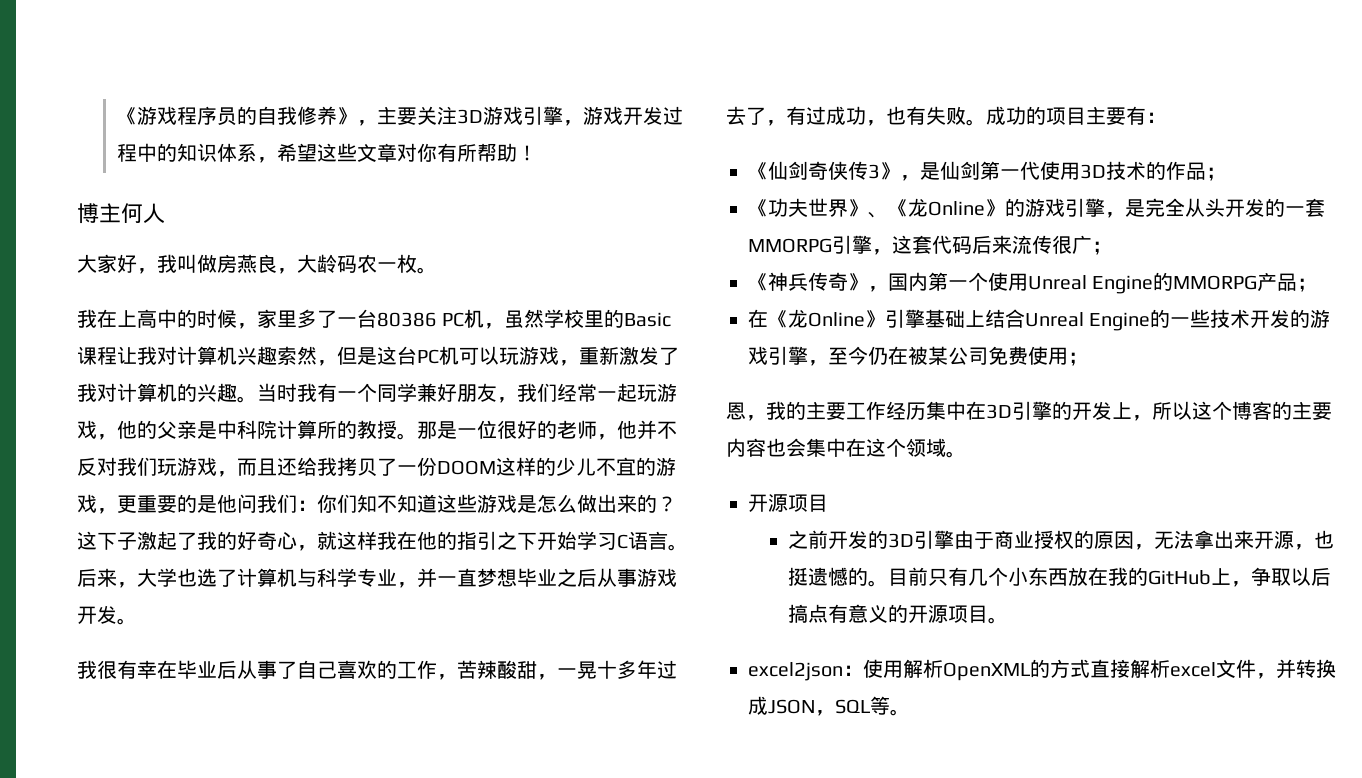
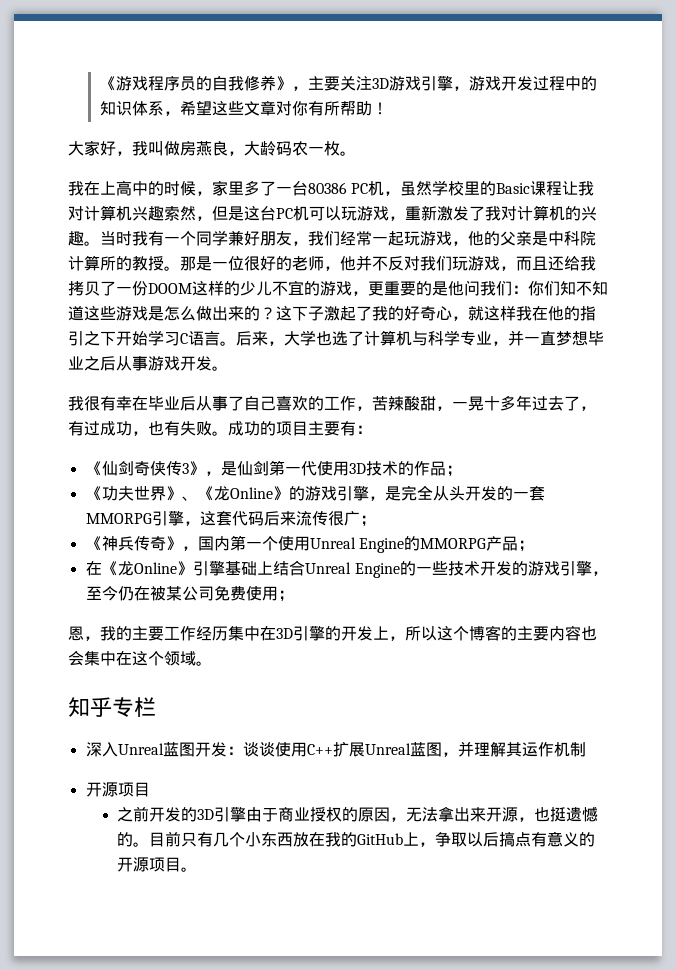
- 博主何人
+ 知乎专栏
+ 深入Unreal蓝图开发：谈谈使用C++扩展Unreal蓝图，并理解其运作机制
- excel2json：使用解析OpenXML的方式直接解析excel文件，并转换成JSON，SQL等。

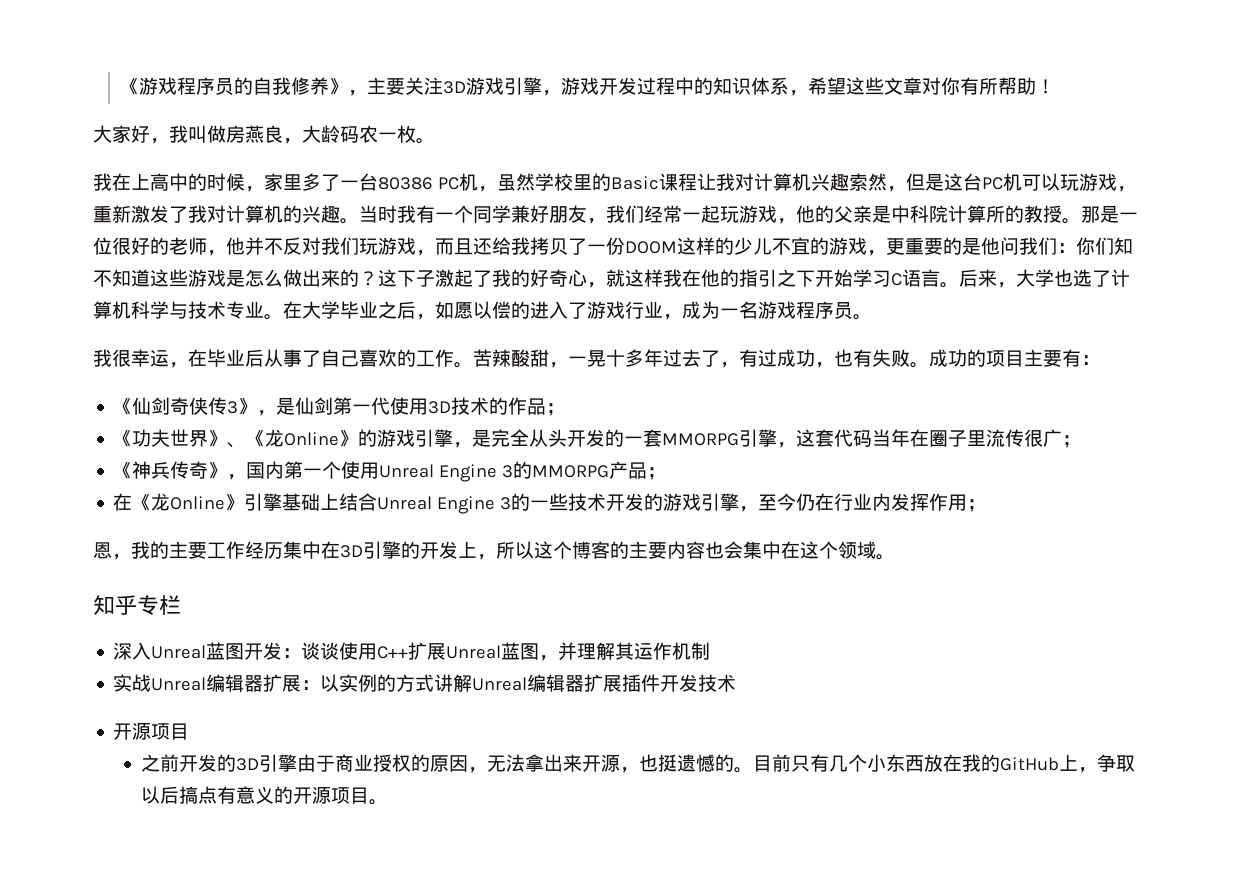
- 后来，大学也选了计算机与科学专业，并一直梦想毕业之后从事游戏开发。
+ 后来，大学也选了计算机科学与技术专业。在大学毕业之后，如愿以偿的进入了游戏行业，成为一名游戏程序员。
- 我很有幸在毕业后从事了自己喜欢的工作，苦辣酸甜，一晃十多年过去了，有过成功，也有失败。
+ 我很幸运，在毕业后从事了自己喜欢的工作。苦辣酸甜，一晃十多年过去了，有过成功，也有失败。
- 《功夫世界》、《龙Online》的游戏引擎，是完全从头开发的一套MMORPG引擎，这套代码后来流传很广；
+ 《功夫世界》、《龙Online》的游戏引擎，是完全从头开发的一套MMORPG引擎，这套代码当年在圈子里流传很广；
- 《神兵传奇》，国内第一个使用Unreal Engine的MMORPG产品；
+ 《神兵传奇》，国内第一个使用Unreal Engine 3的MMORPG产品；
- 在《龙Online》引擎基础上结合Unreal Engine的一些技术开发的游戏引擎，至今仍在被某公司免费使用；
+ 在《龙Online》引擎基础上结合Unreal Engine 3的一些技术开发的游戏引擎，至今仍在行业内发挥作用；
+ 实战Unreal编辑器扩展：以实例的方式讲解Unreal编辑器扩展插件开发技术

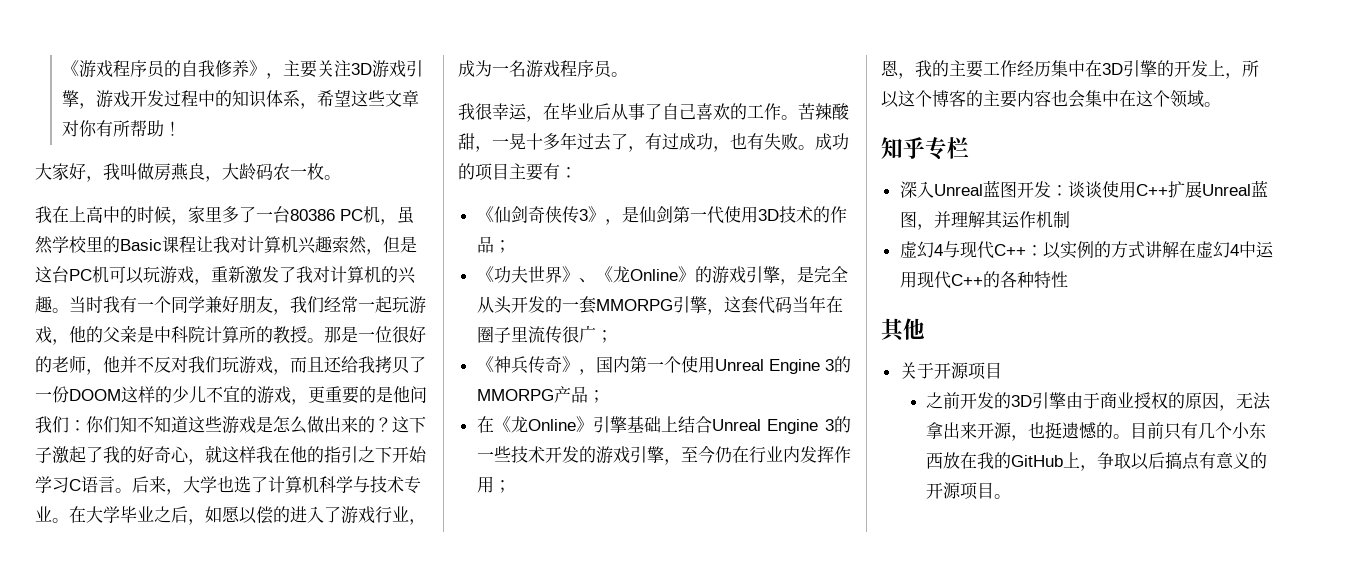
- 实战Unreal编辑器扩展：以实例的方式讲解Unreal编辑器扩展插件开发技术
- 开源项目
+ 虚幻4与现代C++：以实例的方式讲解在虚幻4中运用现代C++的各种特性
+ 其他
+ 关于开源项目

